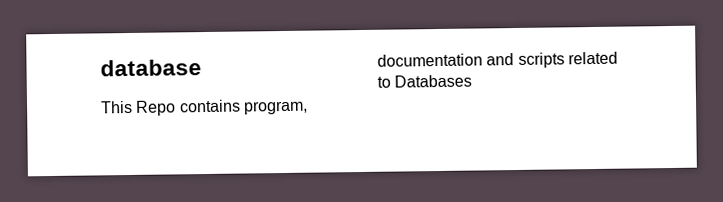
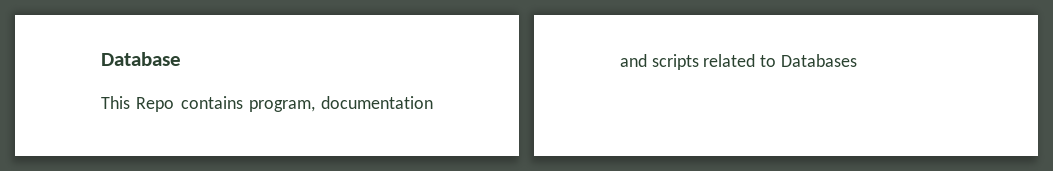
- database
+ Database

